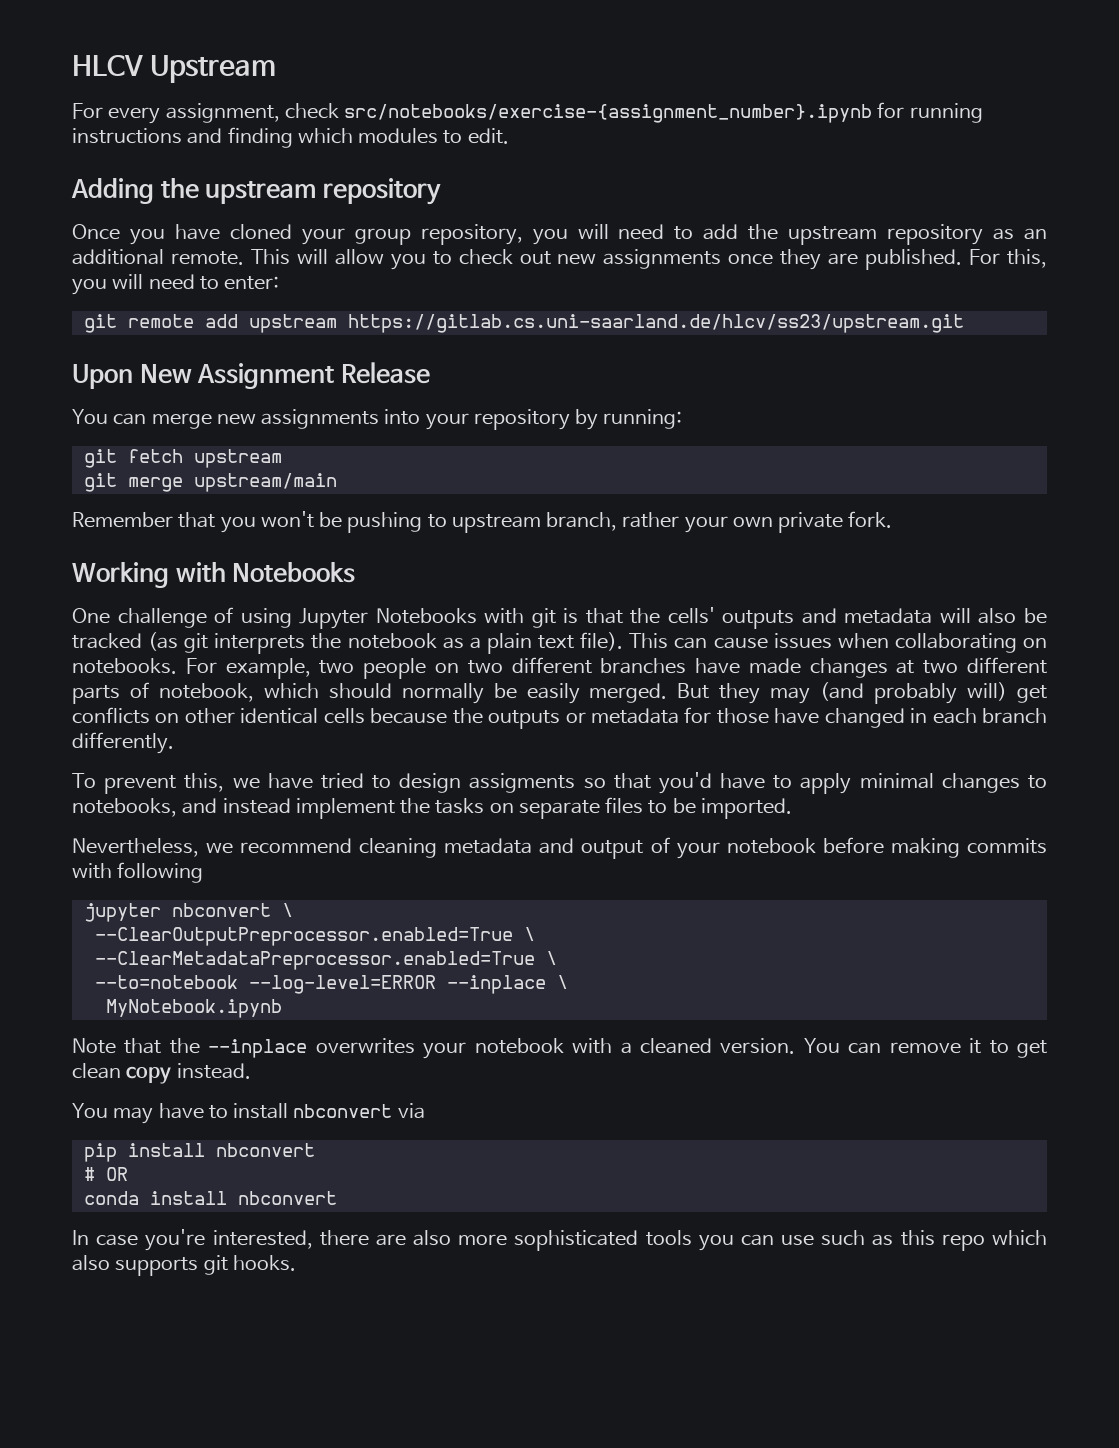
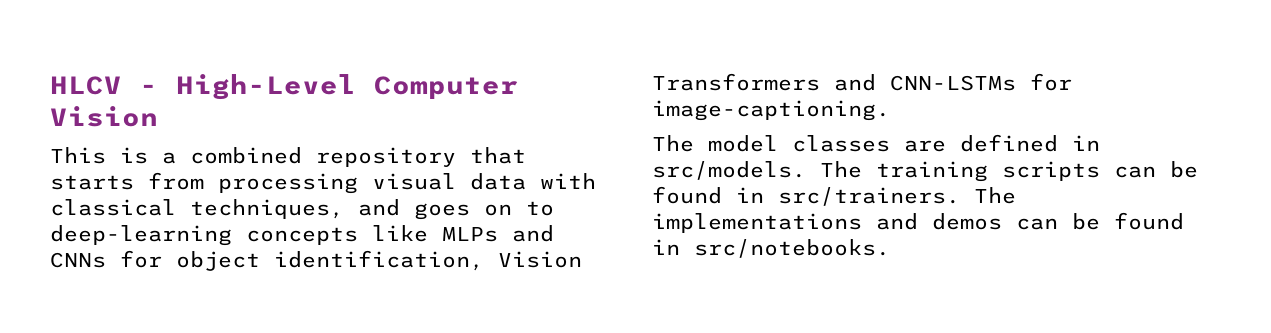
- HLCV Upstream
- For every assignment, check src/notebooks/exercise-{assignment_number}.ipynb for running instructions and finding which modules to edit.
- Adding the upstream repository
- Once you have cloned your group repository, you will need to add the upstream repository as an additional remote. This will allow you to check out new assignments once they are published. For this, you will need to enter:
- git remote add upstream https://gitlab.cs.uni-saarland.de/hlcv/ss23/upstream.git
- Upon New Assignment Release
- You can merge new assignments into your repository by running:
- git fetch upstream
- git merge upstream/main
- Remember that you won't be pushing to upstream branch, rather your own private fork.
- Working with Notebooks
- One challenge of using Jupyter Notebooks with git is that the cells' outputs and metadata will also be tracked (as git interprets the notebook as a plain text file). This can cause issues when collaborating on notebooks. For example, two people on two different branches have made changes at two different parts of notebook, which should normally be easily merged. But they may (and probably will) get conflicts on other identical cells because the outputs or metadata for those have changed in each branch differently.
- To prevent this, we have tried to design assigments so that you'd have to apply minimal changes to notebooks, and instead implement the tasks on separate files to be imported.
- Nevertheless, we recommend cleaning metadata and output of your notebook before making commits with following
- jupyter nbconvert \
- --ClearOutputPreprocessor.enabled=True \
- --ClearMetadataPreprocessor.enabled=True \
- --to=notebook --log-level=ERROR --inplace \
- MyNotebook.ipynb
- Note that the --inplace overwrites your notebook with a cleaned version. You can remove it to get clean copy instead.
- You may have to install nbconvert via
- pip install nbconvert
- # OR
- conda install nbconvert
- In case you're interested, there are also more sophisticated tools you can use such as this repo which also supports git hooks.
+ HLCV - High-Level Computer Vision
+ This is a combined repository that starts from processing visual data with classical techniques, and goes on to deep-learning concepts like MLPs and CNNs for object identification, Vision Transformers and CNN-LSTMs for image-captioning.
+ The model classes are defined in src/models. The training scripts can be found in src/trainers. The implementations and demos can be found in src/notebooks.

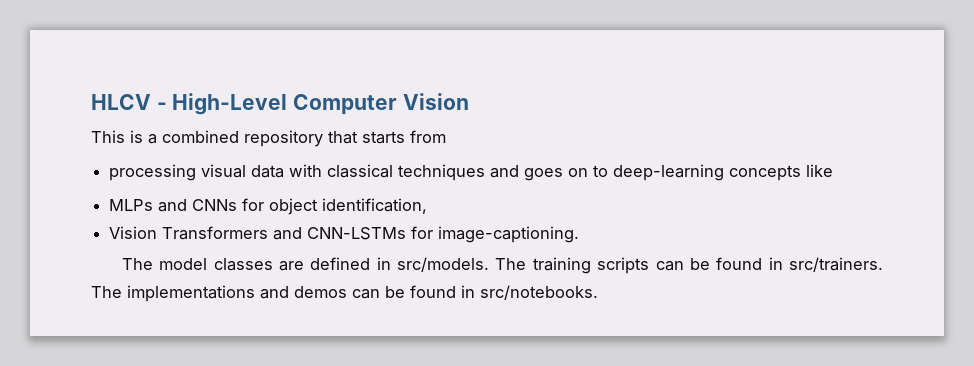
- This is a combined repository that starts from processing visual data with classical techniques, and goes on to deep-learning concepts like MLPs and CNNs for object identification, Vision Transformers and CNN-LSTMs for image-captioning.
+ This is a combined repository that starts from
+ processing visual data with classical techniques and goes on to deep-learning concepts like
+ MLPs and CNNs for object identification,
+ Vision Transformers and CNN-LSTMs for image-captioning.

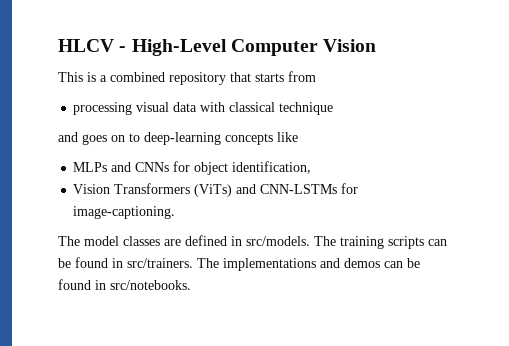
- processing visual data with classical techniques and goes on to deep-learning concepts like
+ processing visual data with classical technique
+ and goes on to deep-learning concepts like
- Vision Transformers and CNN-LSTMs for image-captioning.
+ Vision Transformers (ViTs) and CNN-LSTMs for image-captioning.

